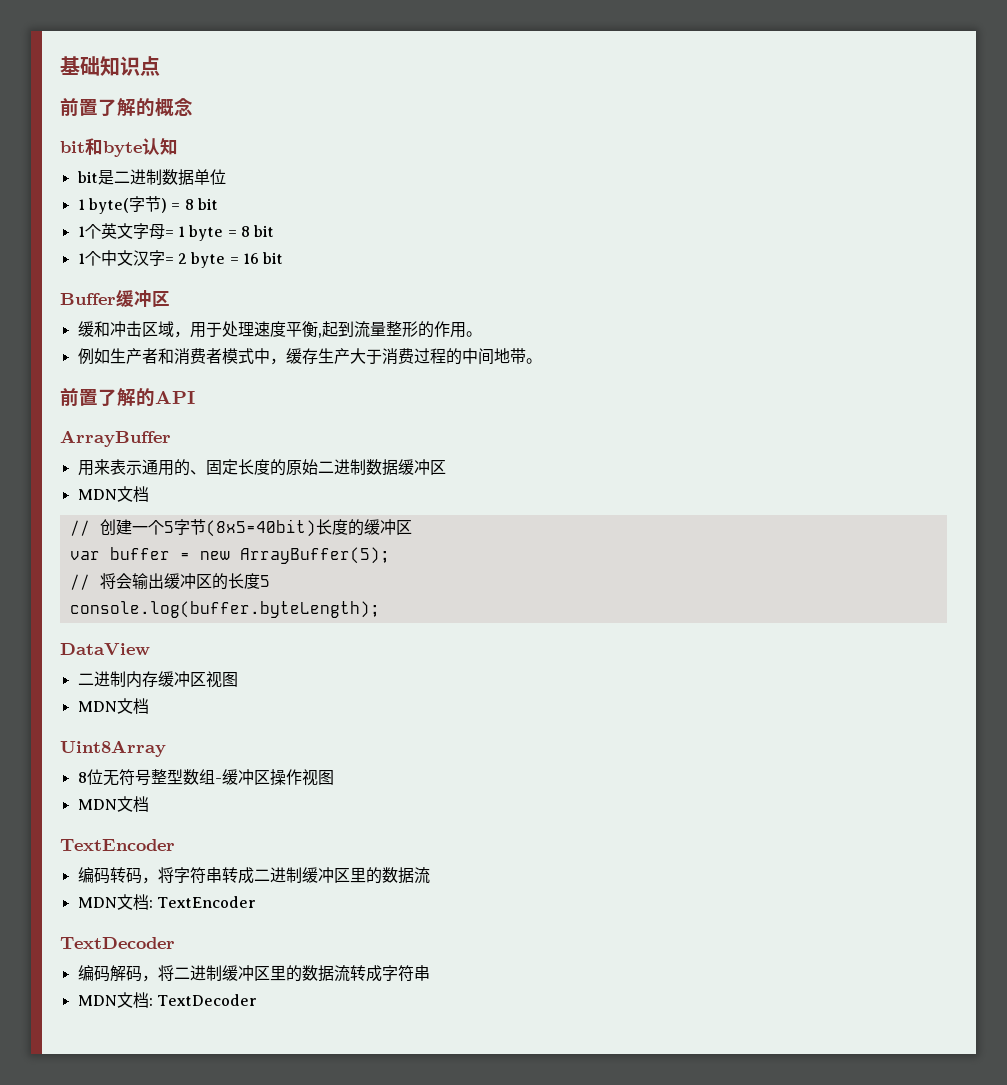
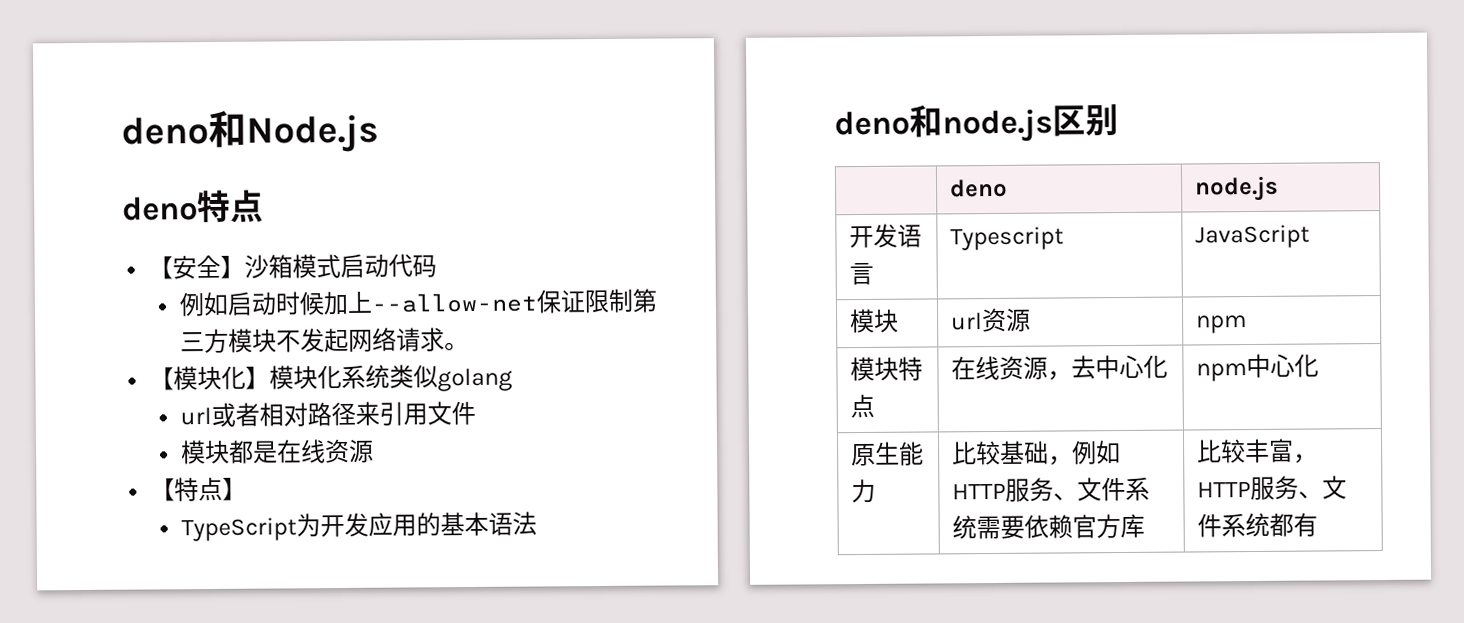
- 基础知识点
- 前置了解的概念
- bit和byte认知
- bit是二进制数据单位
- 1 byte(字节) = 8 bit
- 1个英文字母= 1 byte = 8 bit
- 1个中文汉字= 2 byte = 16 bit
- Buffer缓冲区
- 缓和冲击区域，用于处理速度平衡,起到流量整形的作用。
- 例如生产者和消费者模式中，缓存生产大于消费过程的中间地带。
- 前置了解的API
- ArrayBuffer
- 用来表示通用的、固定长度的原始二进制数据缓冲区
- MDN文档
- // 创建一个5字节(8x5=40bit)长度的缓冲区
- var buffer = new ArrayBuffer(5);
- // 将会输出缓冲区的长度5
- console.log(buffer.byteLength);
- DataView
- 二进制内存缓冲区视图
- MDN文档
- Uint8Array
- 8位无符号整型数组-缓冲区操作视图
- MDN文档
- TextEncoder
- 编码转码，将字符串转成二进制缓冲区里的数据流
- MDN文档: TextEncoder
- TextDecoder
- 编码解码，将二进制缓冲区里的数据流转成字符串
- MDN文档: TextDecoder
+ deno和Node.js
+ deno特点
+ 【安全】沙箱模式启动代码
+ 例如启动时候加上--allow-net保证限制第三方模块不发起网络请求。
+ 【模块化】模块化系统类似golang
+ url或者相对路径来引用文件
+ 模块都是在线资源
+ 【特点】
+ TypeScript为开发应用的基本语法
+ deno和node.js区别
+ | deno | node.js
+ 开发语言 | Typescript | JavaScript
+ 模块 | url资源 | npm
+ 模块特点 | 在线资源，去中心化 | npm中心化
+ 原生能力 | 比较基础，例如HTTP服务、文件系统需要依赖官方库 | 比较丰富，HTTP服务、文件系统都有

